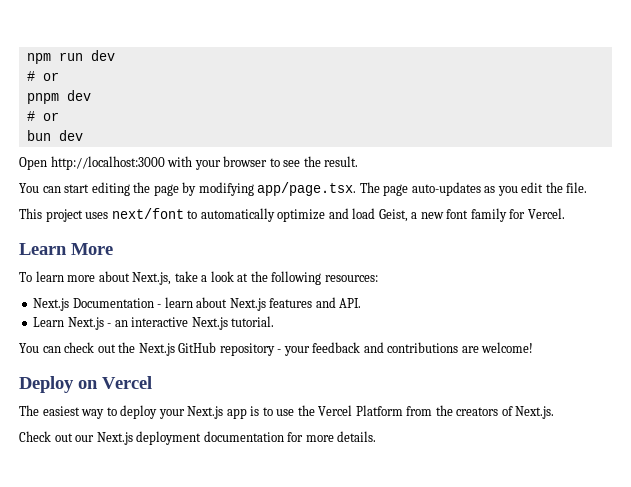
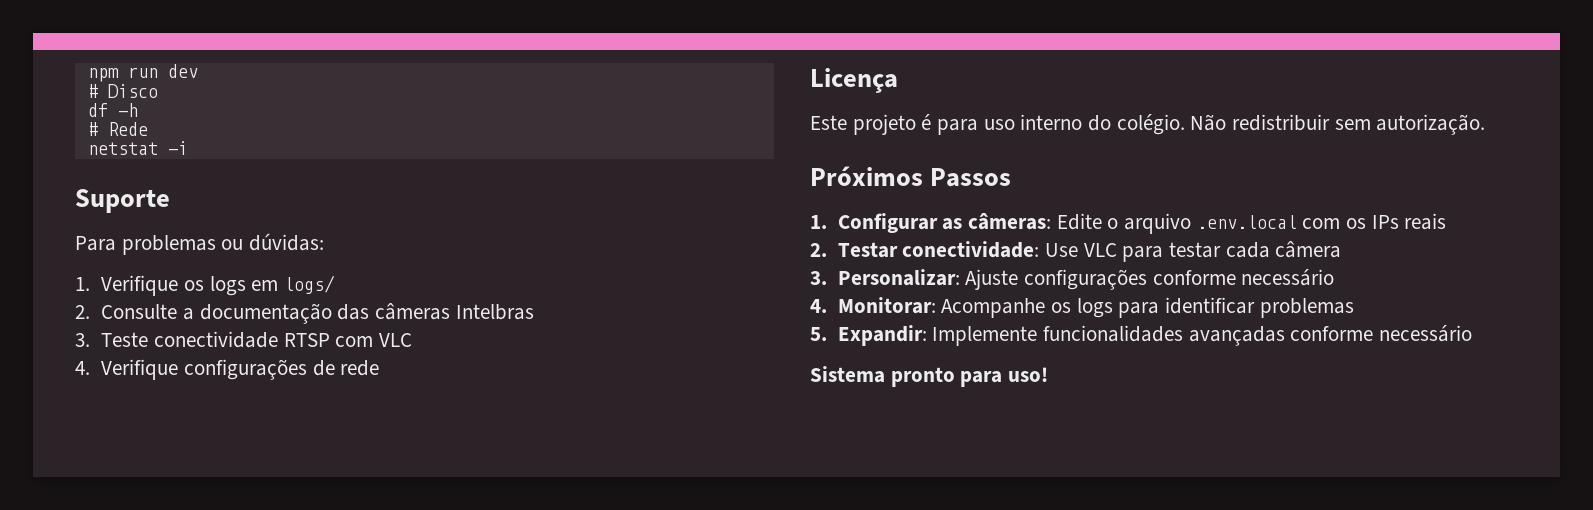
  npm run dev
- # or
- pnpm dev
- # or
- bun dev
- Open http://localhost:3000 with your browser to see the result.
- You can start editing the page by modifying app/page.tsx. The page auto-updates as you edit the file.
- This project uses next/font to automatically optimize and load Geist, a new font family for Vercel.
- Learn More
- To learn more about Next.js, take a look at the following resources:
- Next.js Documentation - learn about Next.js features and API.
- Learn Next.js - an interactive Next.js tutorial.
- You can check out the Next.js GitHub repository - your feedback and contributions are welcome!
- Deploy on Vercel
- The easiest way to deploy your Next.js app is to use the Vercel Platform from the creators of Next.js.
- Check out our Next.js deployment documentation for more details.
+ # Disco
+ df -h
+ # Rede
+ netstat -i
+ Suporte
+ Para problemas ou dúvidas:
+ 1. Verifique os logs em logs/
+ 2. Consulte a documentação das câmeras Intelbras
+ 3. Teste conectividade RTSP com VLC
+ 4. Verifique configurações de rede
+ Licença
+ Este projeto é para uso interno do colégio. Não redistribuir sem autorização.
+ Próximos Passos
+ 1. Configurar as câmeras: Edite o arquivo .env.local com os IPs reais
+ 2. Testar conectividade: Use VLC para testar cada câmera
+ 3. Personalizar: Ajuste configurações conforme necessário
+ 4. Monitorar: Acompanhe os logs para identificar problemas
+ 5. Expandir: Implemente funcionalidades avançadas conforme necessário
+ Sistema pronto para uso!

